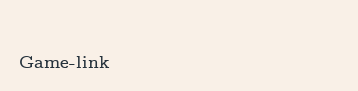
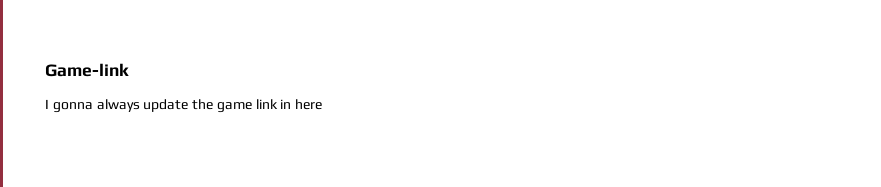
+ I gonna always update the game link in here

